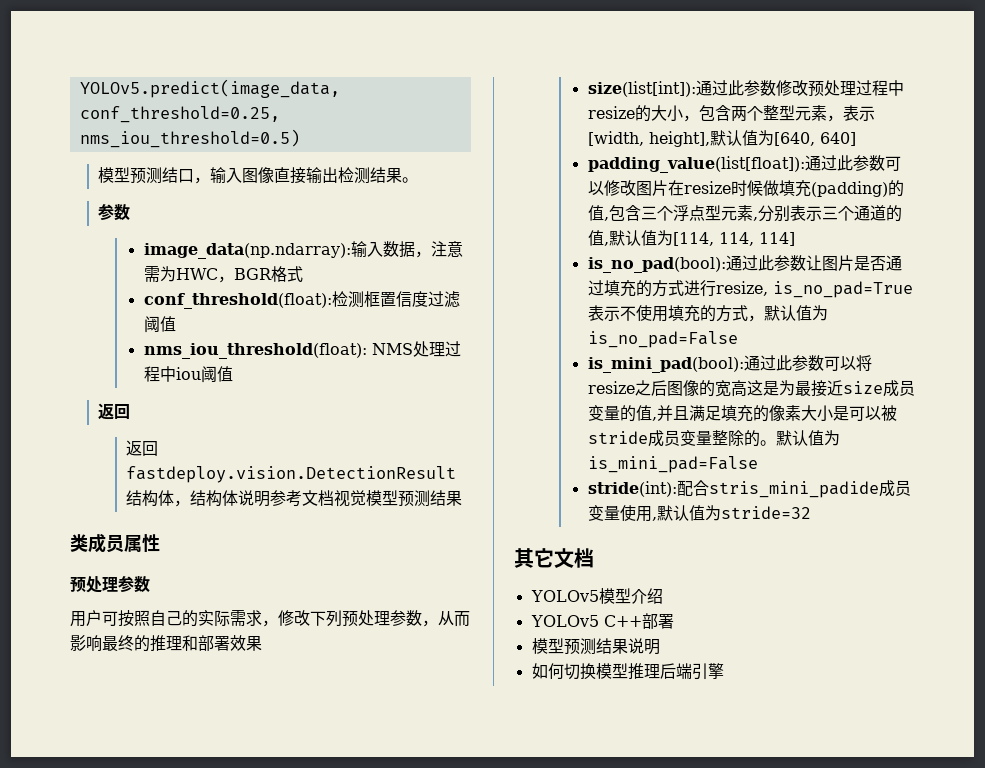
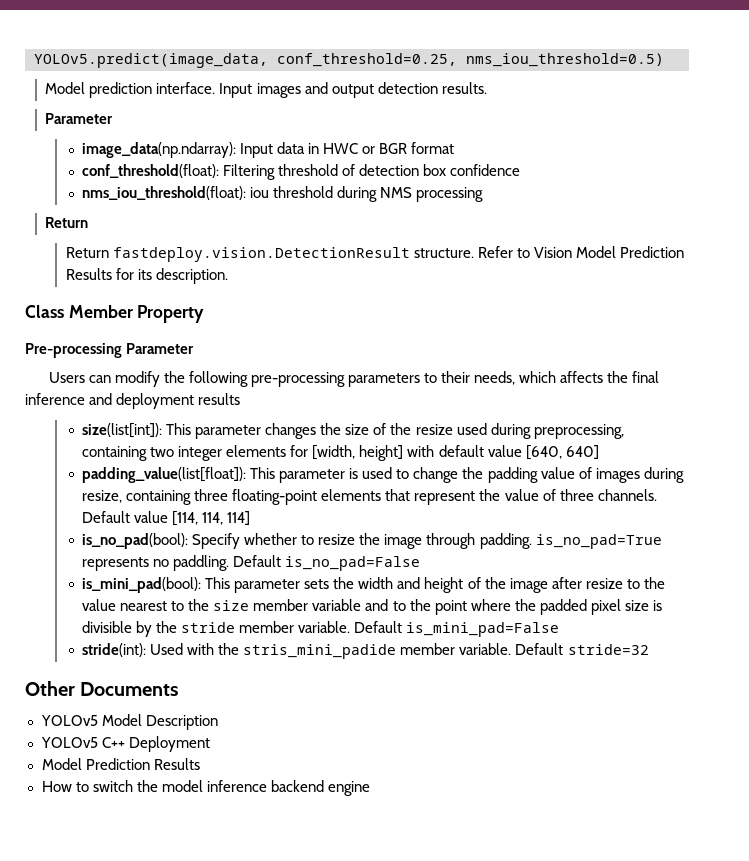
- 模型预测结口，输入图像直接输出检测结果。
- 参数
- image_data(np.ndarray):输入数据，注意需为HWC，BGR格式
- conf_threshold(float):检测框置信度过滤阈值
- nms_iou_threshold(float): NMS处理过程中iou阈值
- 返回
- 返回fastdeploy.vision.DetectionResult结构体，结构体说明参考文档视觉模型预测结果
- 类成员属性
- 预处理参数
- 用户可按照自己的实际需求，修改下列预处理参数，从而影响最终的推理和部署效果
- size(list[int]):通过此参数修改预处理过程中resize的大小，包含两个整型元素，表示[width, height],默认值为[640, 640]
- padding_value(list[float]):通过此参数可以修改图片在resize时候做填充(padding)的值,包含三个浮点型元素,分别表示三个通道的值,默认值为[114, 114, 114]
- is_no_pad(bool):通过此参数让图片是否通过填充的方式进行resize, is_no_pad=True表示不使用填充的方式，默认值为is_no_pad=False
- is_mini_pad(bool):通过此参数可以将resize之后图像的宽高这是为最接近size成员变量的值,并且满足填充的像素大小是可以被stride成员变量整除的。默认值为is_mini_pad=False
- stride(int):配合stris_mini_padide成员变量使用,默认值为stride=32
+ Model prediction interface. Input images and output detection results.
+ Parameter
+ image_data(np.ndarray): Input data in HWC or BGR format
+ conf_threshold(float): Filtering threshold of detection box confidence
+ nms_iou_threshold(float): iou threshold during NMS processing
+ Return
+ Return fastdeploy.vision.DetectionResult structure. Refer to Vision Model Prediction Results for its description.
+ Class Member Property
+ Pre-processing Parameter
+ Users can modify the following pre-processing parameters to their needs, which affects the final inference and deployment results
+ size(list[int]): This parameter changes the size of the resize used during preprocessing, containing two integer elements for [width, height] with default value [640, 640]
+ padding_value(list[float]): This parameter is used to change the padding value of images during resize, containing three floating-point elements that represent the value of three channels. Default value [114, 114, 114]
+ is_no_pad(bool): Specify whether to resize the image through padding. is_no_pad=True represents no paddling. Default is_no_pad=False
+ is_mini_pad(bool): This parameter sets the width and height of the image after resize to the value nearest to the size member variable and to the point where the padded pixel size is divisible by the stride member variable. Default is_mini_pad=False
+ stride(int): Used with the stris_mini_padide member variable. Default stride=32
- 其它文档
- YOLOv5模型介绍
+ Other Documents
+ YOLOv5 Model Description
- YOLOv5 C++部署
- 模型预测结果说明
- 如何切换模型推理后端引擎
+ YOLOv5 C++ Deployment
+ Model Prediction Results
+ How to switch the model inference backend engine

